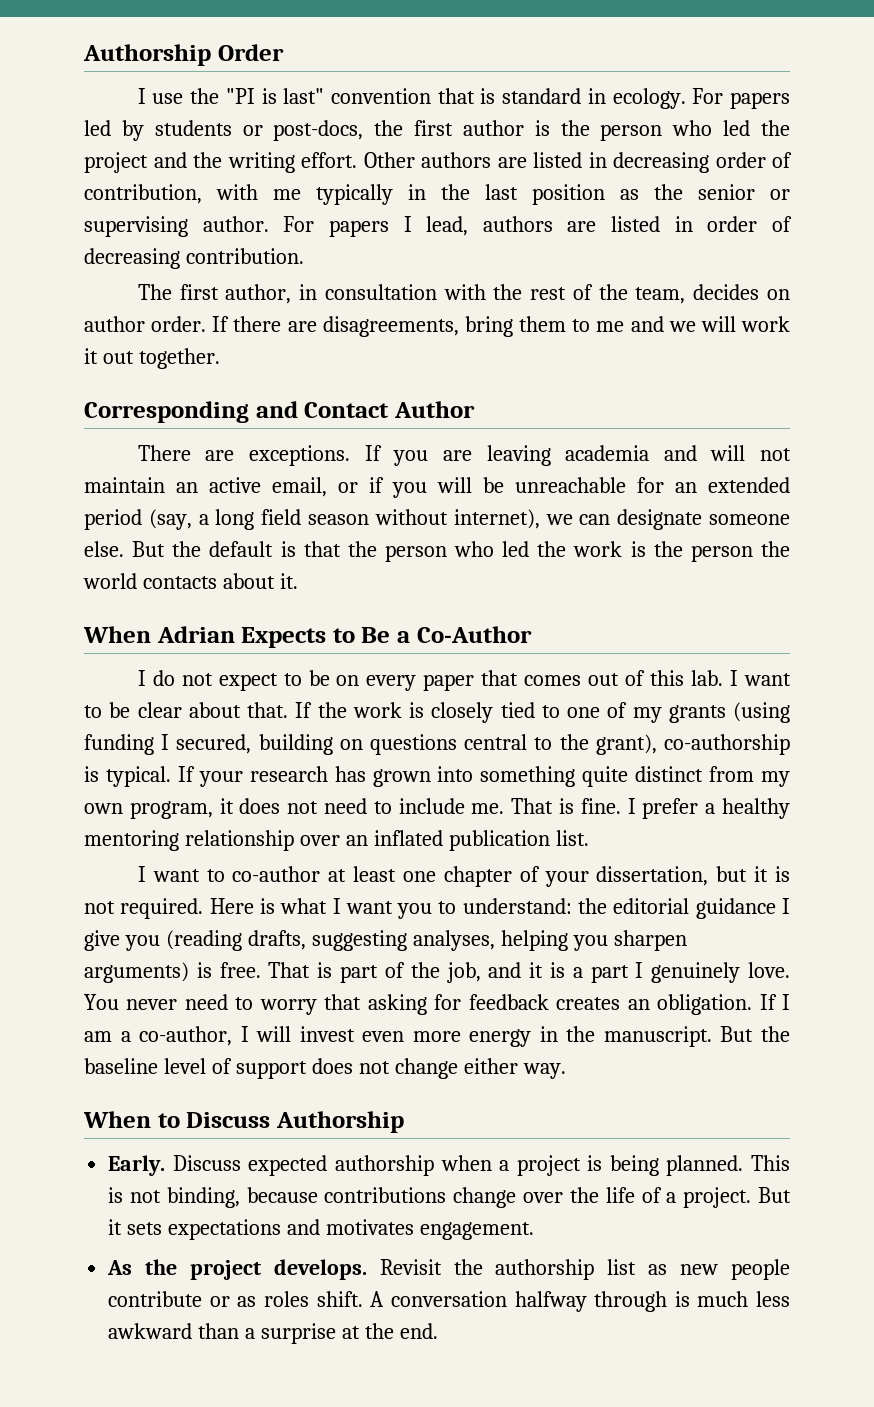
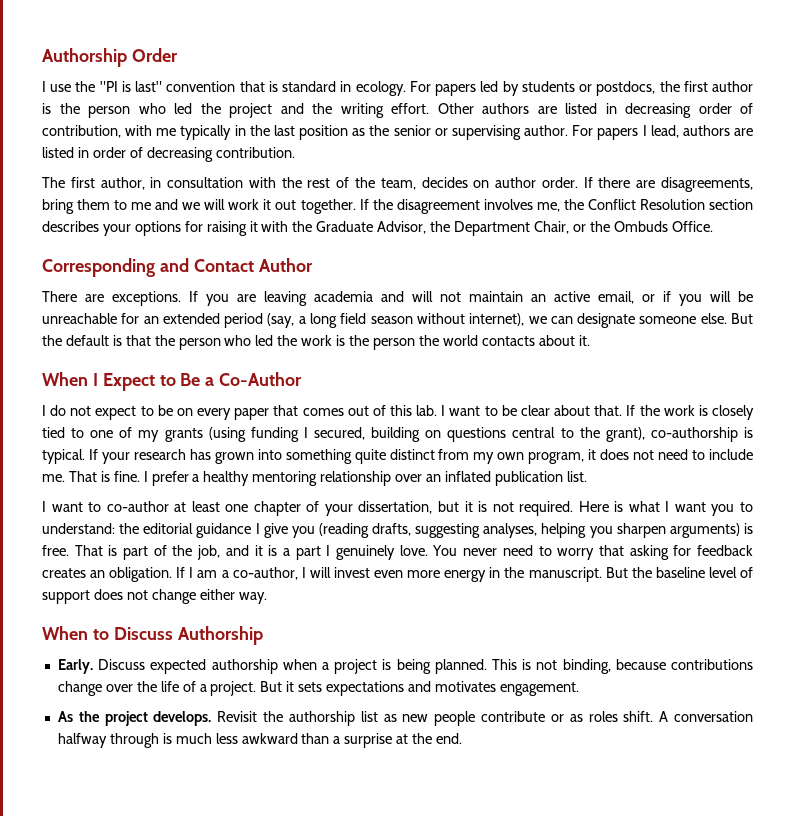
- For papers led by students or post-docs, the first author is the person who led the project and the writing effort.
+ For papers led by students or postdocs, the first author is the person who led the project and the writing effort.
+ If the disagreement involves me, the Conflict Resolution section describes your options for raising it with the Graduate Advisor, the Department Chair, or the Ombuds Office.
- When Adrian Expects to Be a Co-Author
+ When I Expect to Be a Co-Author

